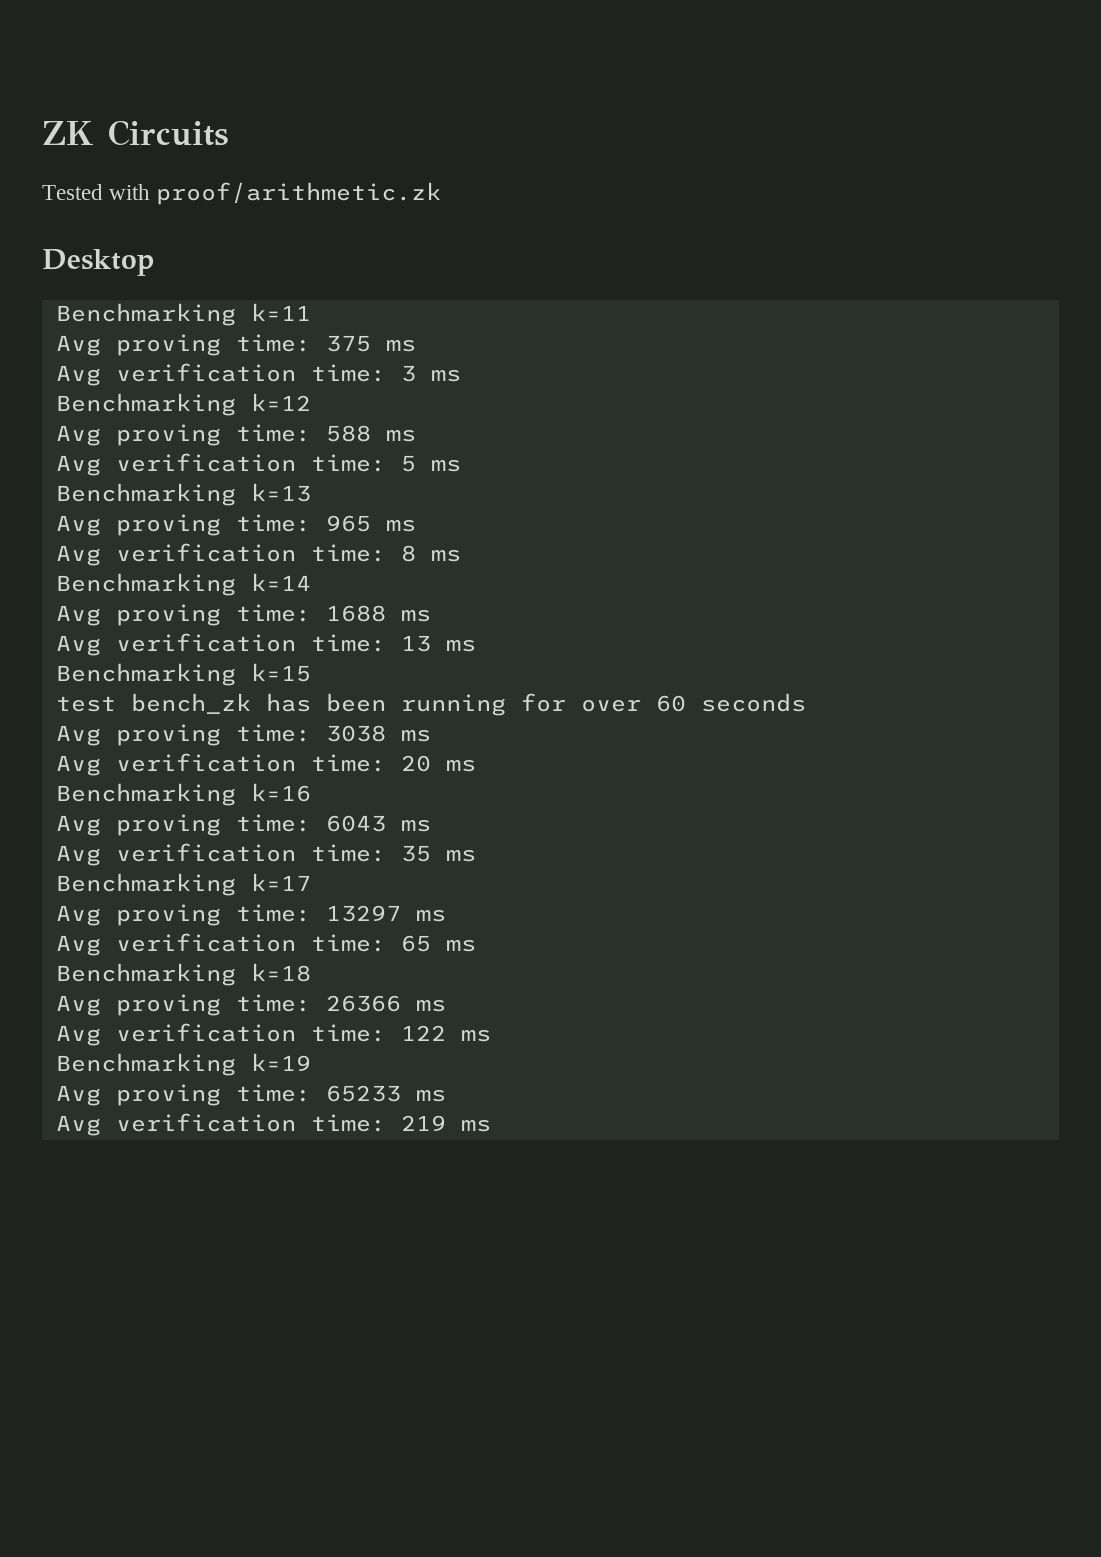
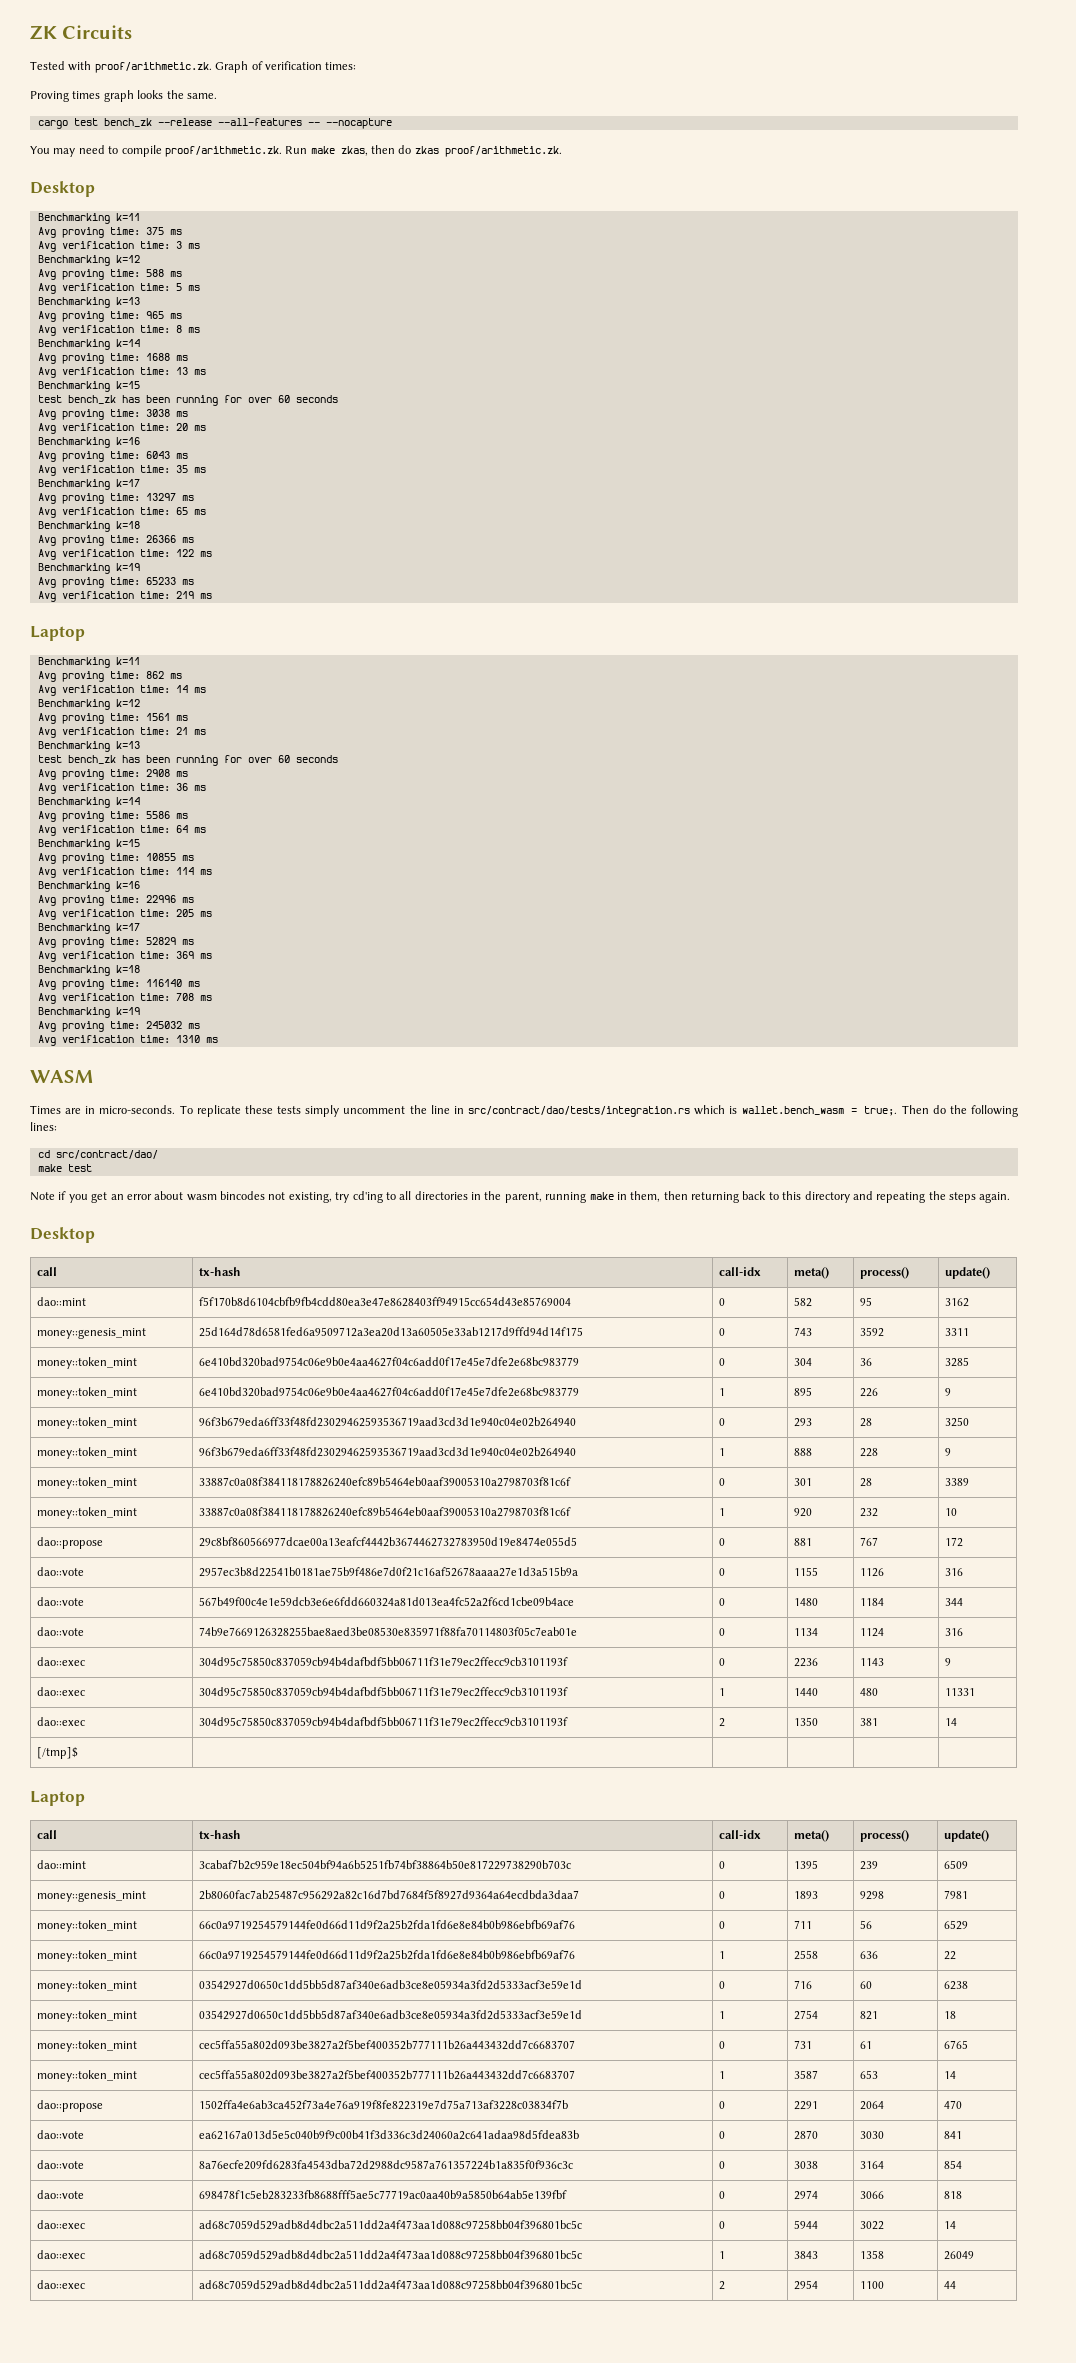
- Tested with proof/arithmetic.zk
+ Tested with proof/arithmetic.zk. Graph of verification times:
+ Proving times graph looks the same.
+ cargo test bench_zk --release --all-features -- --nocapture
+ You may need to compile proof/arithmetic.zk. Run make zkas, then do zkas proof/arithmetic.zk.
  Avg verification time: 219 ms
+ Laptop
+ Benchmarking k=11
+ Avg proving time: 862 ms
+ Avg verification time: 14 ms
+ Benchmarking k=12
+ Avg proving time: 1561 ms
+ Avg verification time: 21 ms
+ Benchmarking k=13
+ test bench_zk has been running for over 60 seconds
+ Avg proving time: 2908 ms
+ Avg verification time: 36 ms
+ Benchmarking k=14
+ Avg proving time: 5586 ms
+ Avg verification time: 64 ms
+ Benchmarking k=15
+ Avg proving time: 10855 ms
+ Avg verification time: 114 ms
+ Benchmarking k=16
+ Avg proving time: 22996 ms
+ Avg verification time: 205 ms
+ Benchmarking k=17
+ Avg proving time: 52829 ms
+ Avg verification time: 369 ms
+ Benchmarking k=18
+ Avg proving time: 116140 ms
+ Avg verification time: 708 ms
+ Benchmarking k=19
+ Avg proving time: 245032 ms
+ Avg verification time: 1310 ms
+ WASM
+ Times are in micro-seconds. To replicate these tests simply uncomment the line in src/contract/dao/tests/integration.rs which is wallet.bench_wasm = true;. Then do the following lines:
+ cd src/contract/dao/
+ make test
+ Note if you get an error about wasm bincodes not existing, try cd'ing to all directories in the parent, running make in them, then returning back to this directory and repeating the steps again.
+ Desktop
+ call | tx-hash | call-idx | meta() | process() | update()
+ dao::mint | f5f170b8d6104cbfb9fb4cdd80ea3e47e8628403ff94915cc654d43e85769004 | 0 | 582 | 95 | 3162
+ money::genesis_mint | 25d164d78d6581fed6a9509712a3ea20d13a60505e33ab1217d9ffd94d14f175 | 0 | 743 | 3592 | 3311
+ money::token_mint | 6e410bd320bad9754c06e9b0e4aa4627f04c6add0f17e45e7dfe2e68bc983779 | 0 | 304 | 36 | 3285
+ money::token_mint | 6e410bd320bad9754c06e9b0e4aa4627f04c6add0f17e45e7dfe2e68bc983779 | 1 | 895 | 226 | 9
+ money::token_mint | 96f3b679eda6ff33f48fd23029462593536719aad3cd3d1e940c04e02b264940 | 0 | 293 | 28 | 3250
+ money::token_mint | 96f3b679eda6ff33f48fd23029462593536719aad3cd3d1e940c04e02b264940 | 1 | 888 | 228 | 9
+ money::token_mint | 33887c0a08f384118178826240efc89b5464eb0aaf39005310a2798703f81c6f | 0 | 301 | 28 | 3389
+ money::token_mint | 33887c0a08f384118178826240efc89b5464eb0aaf39005310a2798703f81c6f | 1 | 920 | 232 | 10
+ dao::propose | 29c8bf860566977dcae00a13eafcf4442b3674462732783950d19e8474e055d5 | 0 | 881 | 767 | 172
+ dao::vote | 2957ec3b8d22541b0181ae75b9f486e7d0f21c16af52678aaaa27e1d3a515b9a | 0 | 1155 | 1126 | 316
+ dao::vote | 567b49f00c4e1e59dcb3e6e6fdd660324a81d013ea4fc52a2f6cd1cbe09b4ace | 0 | 1480 | 1184 | 344
+ dao::vote | 74b9e7669126328255bae8aed3be08530e835971f88fa70114803f05c7eab01e | 0 | 1134 | 1124 | 316
+ dao::exec | 304d95c75850c837059cb94b4dafbdf5bb06711f31e79ec2ffecc9cb3101193f | 0 | 2236 | 1143 | 9
+ dao::exec | 304d95c75850c837059cb94b4dafbdf5bb06711f31e79ec2ffecc9cb3101193f | 1 | 1440 | 480 | 11331
+ dao::exec | 304d95c75850c837059cb94b4dafbdf5bb06711f31e79ec2ffecc9cb3101193f | 2 | 1350 | 381 | 14
+ [/tmp]$ | | | | |
+ Laptop
+ call | tx-hash | call-idx | meta() | process() | update()
+ dao::mint | 3cabaf7b2c959e18ec504bf94a6b5251fb74bf38864b50e817229738290b703c | 0 | 1395 | 239 | 6509
+ money::genesis_mint | 2b8060fac7ab25487c956292a82c16d7bd7684f5f8927d9364a64ecdbda3daa7 | 0 | 1893 | 9298 | 7981
+ money::token_mint | 66c0a9719254579144fe0d66d11d9f2a25b2fda1fd6e8e84b0b986ebfb69af76 | 0 | 711 | 56 | 6529
+ money::token_mint | 66c0a9719254579144fe0d66d11d9f2a25b2fda1fd6e8e84b0b986ebfb69af76 | 1 | 2558 | 636 | 22
+ money::token_mint | 03542927d0650c1dd5bb5d87af340e6adb3ce8e05934a3fd2d5333acf3e59e1d | 0 | 716 | 60 | 6238
+ money::token_mint | 03542927d0650c1dd5bb5d87af340e6adb3ce8e05934a3fd2d5333acf3e59e1d | 1 | 2754 | 821 | 18
+ money::token_mint | cec5ffa55a802d093be3827a2f5bef400352b777111b26a443432dd7c6683707 | 0 | 731 | 61 | 6765
+ money::token_mint | cec5ffa55a802d093be3827a2f5bef400352b777111b26a443432dd7c6683707 | 1 | 3587 | 653 | 14
+ dao::propose | 1502ffa4e6ab3ca452f73a4e76a919f8fe822319e7d75a713af3228c03834f7b | 0 | 2291 | 2064 | 470
+ dao::vote | ea62167a013d5e5c040b9f9c00b41f3d336c3d24060a2c641adaa98d5fdea83b | 0 | 2870 | 3030 | 841
+ dao::vote | 8a76ecfe209fd6283fa4543dba72d2988dc9587a761357224b1a835f0f936c3c | 0 | 3038 | 3164 | 854
+ dao::vote | 698478f1c5eb283233fb8688fff5ae5c77719ac0aa40b9a5850b64ab5e139fbf | 0 | 2974 | 3066 | 818
+ dao::exec | ad68c7059d529adb8d4dbc2a511dd2a4f473aa1d088c97258bb04f396801bc5c | 0 | 5944 | 3022 | 14
+ dao::exec | ad68c7059d529adb8d4dbc2a511dd2a4f473aa1d088c97258bb04f396801bc5c | 1 | 3843 | 1358 | 26049
+ dao::exec | ad68c7059d529adb8d4dbc2a511dd2a4f473aa1d088c97258bb04f396801bc5c | 2 | 2954 | 1100 | 44

